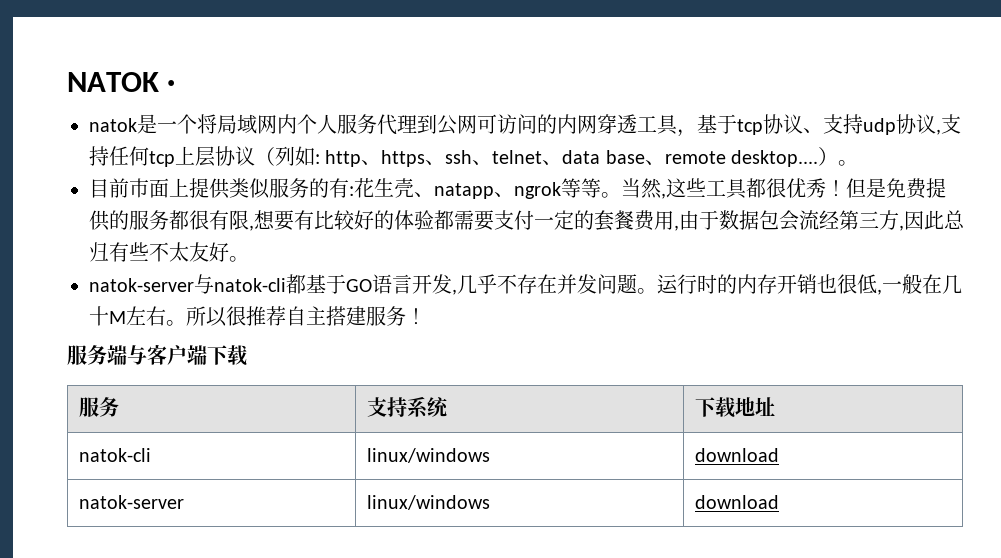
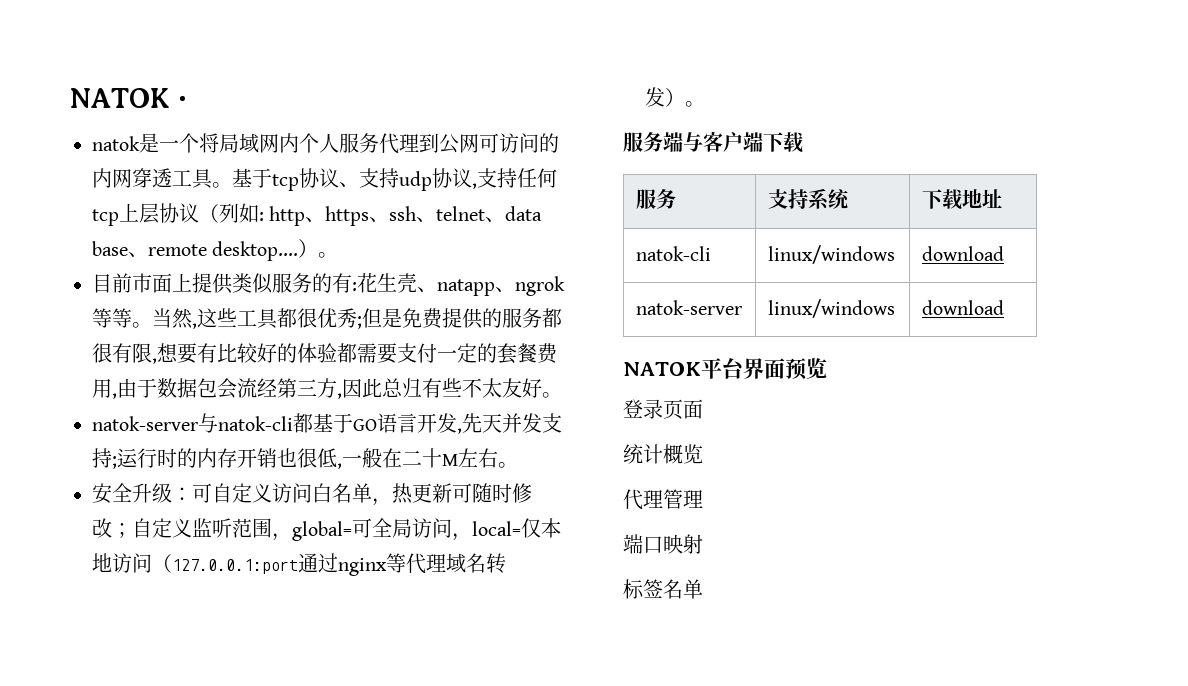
- natok是一个将局域网内个人服务代理到公网可访问的内网穿透工具，基于tcp协议、支持udp协议,支持任何tcp上层协议（列如: http、https、ssh、telnet、data base、remote desktop....）。
+ natok是一个将局域网内个人服务代理到公网可访问的内网穿透工具。基于tcp协议、支持udp协议,支持任何tcp上层协议（列如: http、https、ssh、telnet、data base、remote desktop....）。
- 当然,这些工具都很优秀！但是免费提供的服务都很有限,想要有比较好的体验都需要支付一定的套餐费用,由于数据包会流经第三方,因此总归有些不太友好。
+ 当然,这些工具都很优秀;但是免费提供的服务都很有限,想要有比较好的体验都需要支付一定的套餐费用,由于数据包会流经第三方,因此总归有些不太友好。
- natok-server与natok-cli都基于GO语言开发,几乎不存在并发问题。运行时的内存开销也很低,一般在几十M左右。所以很推荐自主搭建服务！
+ natok-server与natok-cli都基于GO语言开发,先天并发支持;运行时的内存开销也很低,一般在二十M左右。
+ 安全升级：可自定义访问白名单，热更新可随时修改；自定义监听范围，global=可全局访问，local=仅本地访问（127.0.0.1:port通过nginx等代理域名转发）。
+ NATOK平台界面预览
+ 登录页面
+ 统计概览
+ 代理管理
+ 端口映射
+ 标签名单

